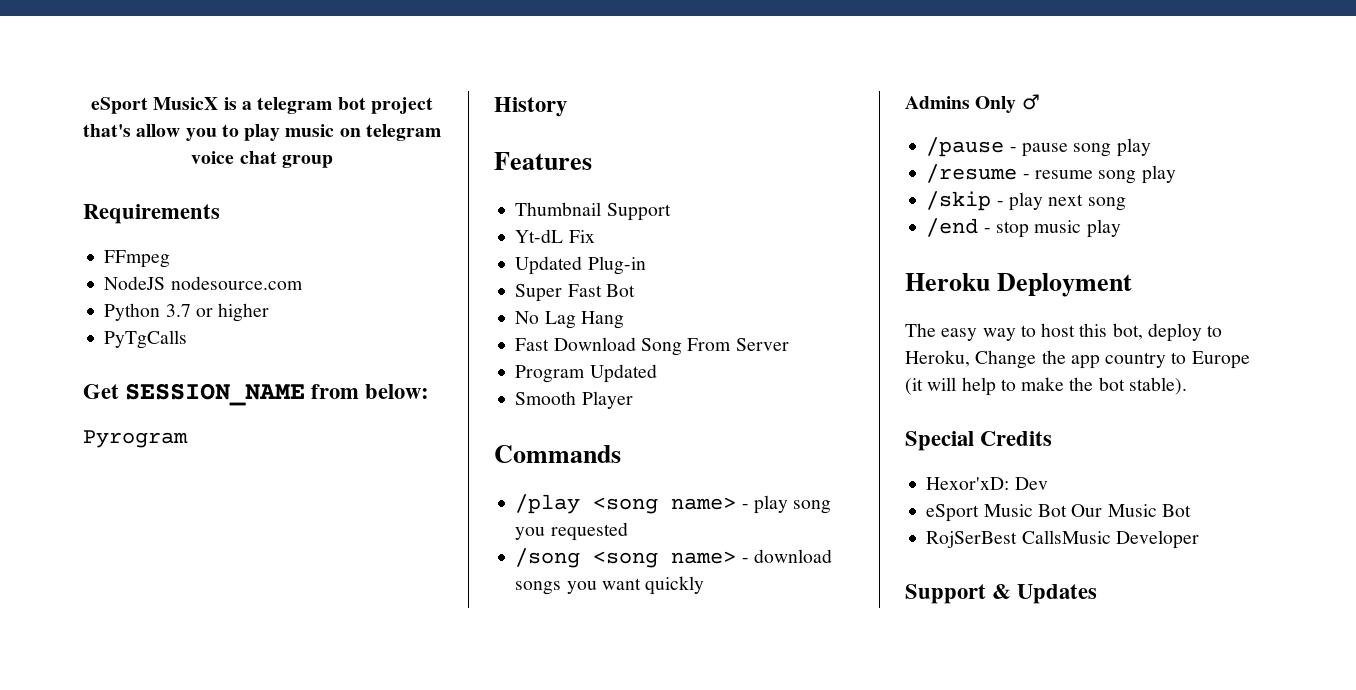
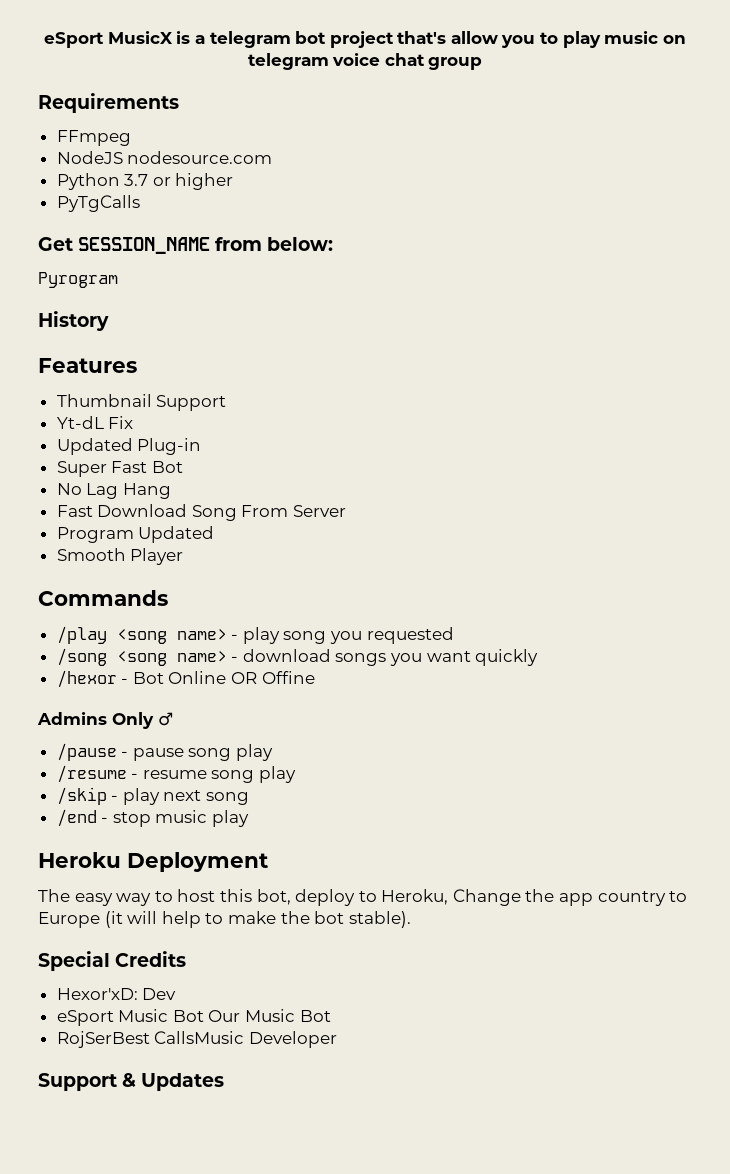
+ /hexor - Bot Online OR Offine

